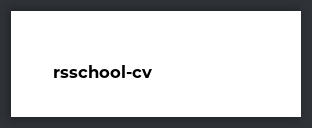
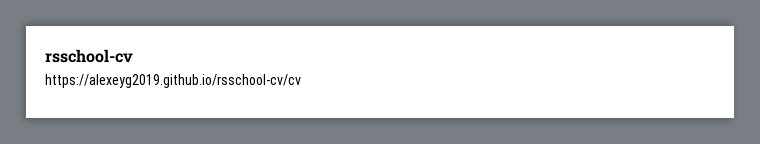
+ https://alexeyg2019.github.io/rsschool-cv/cv

